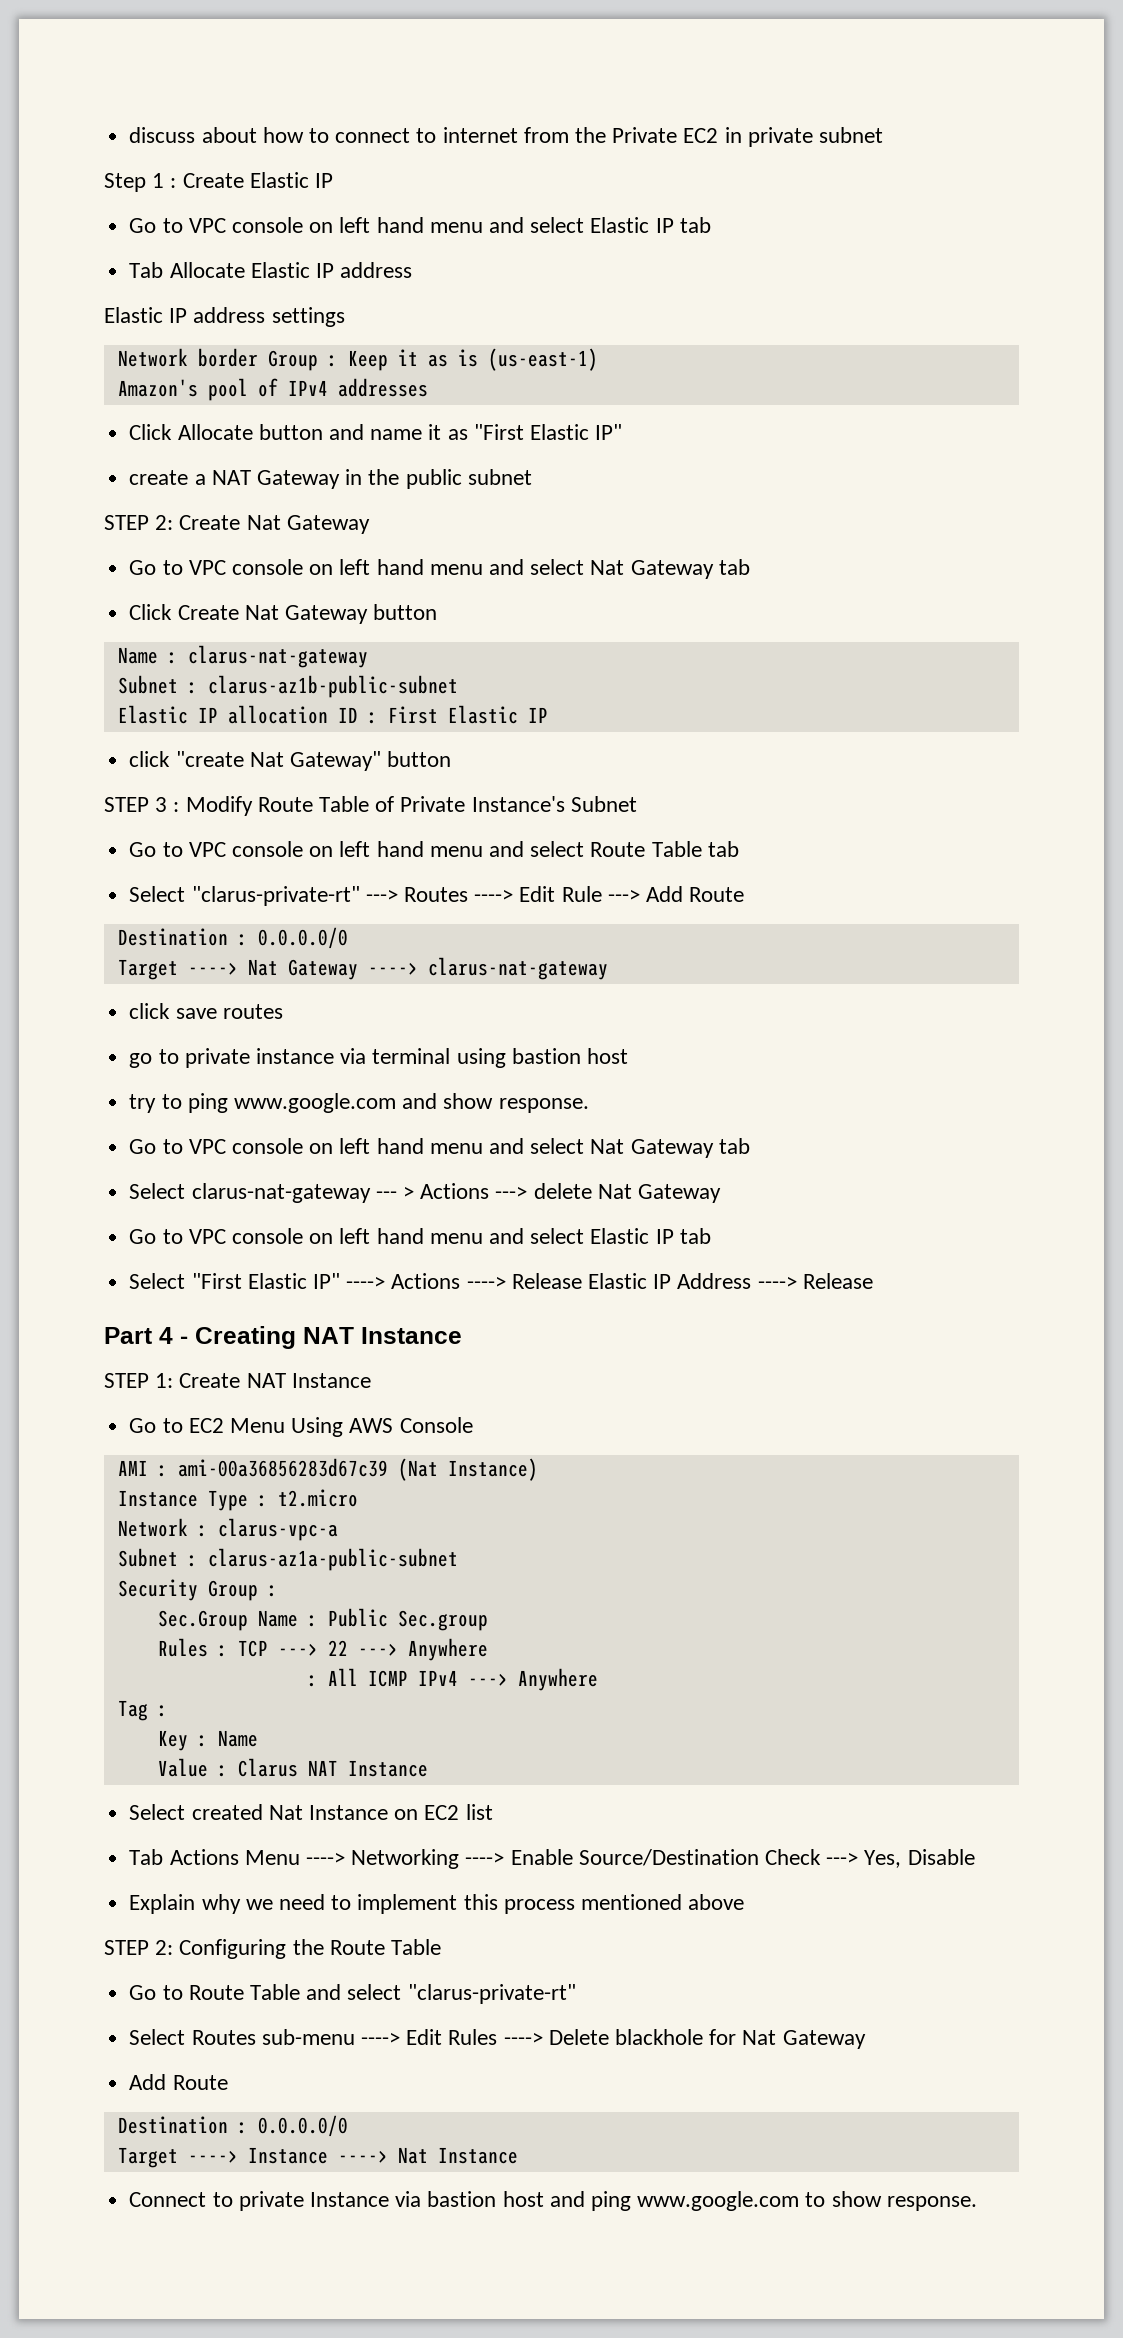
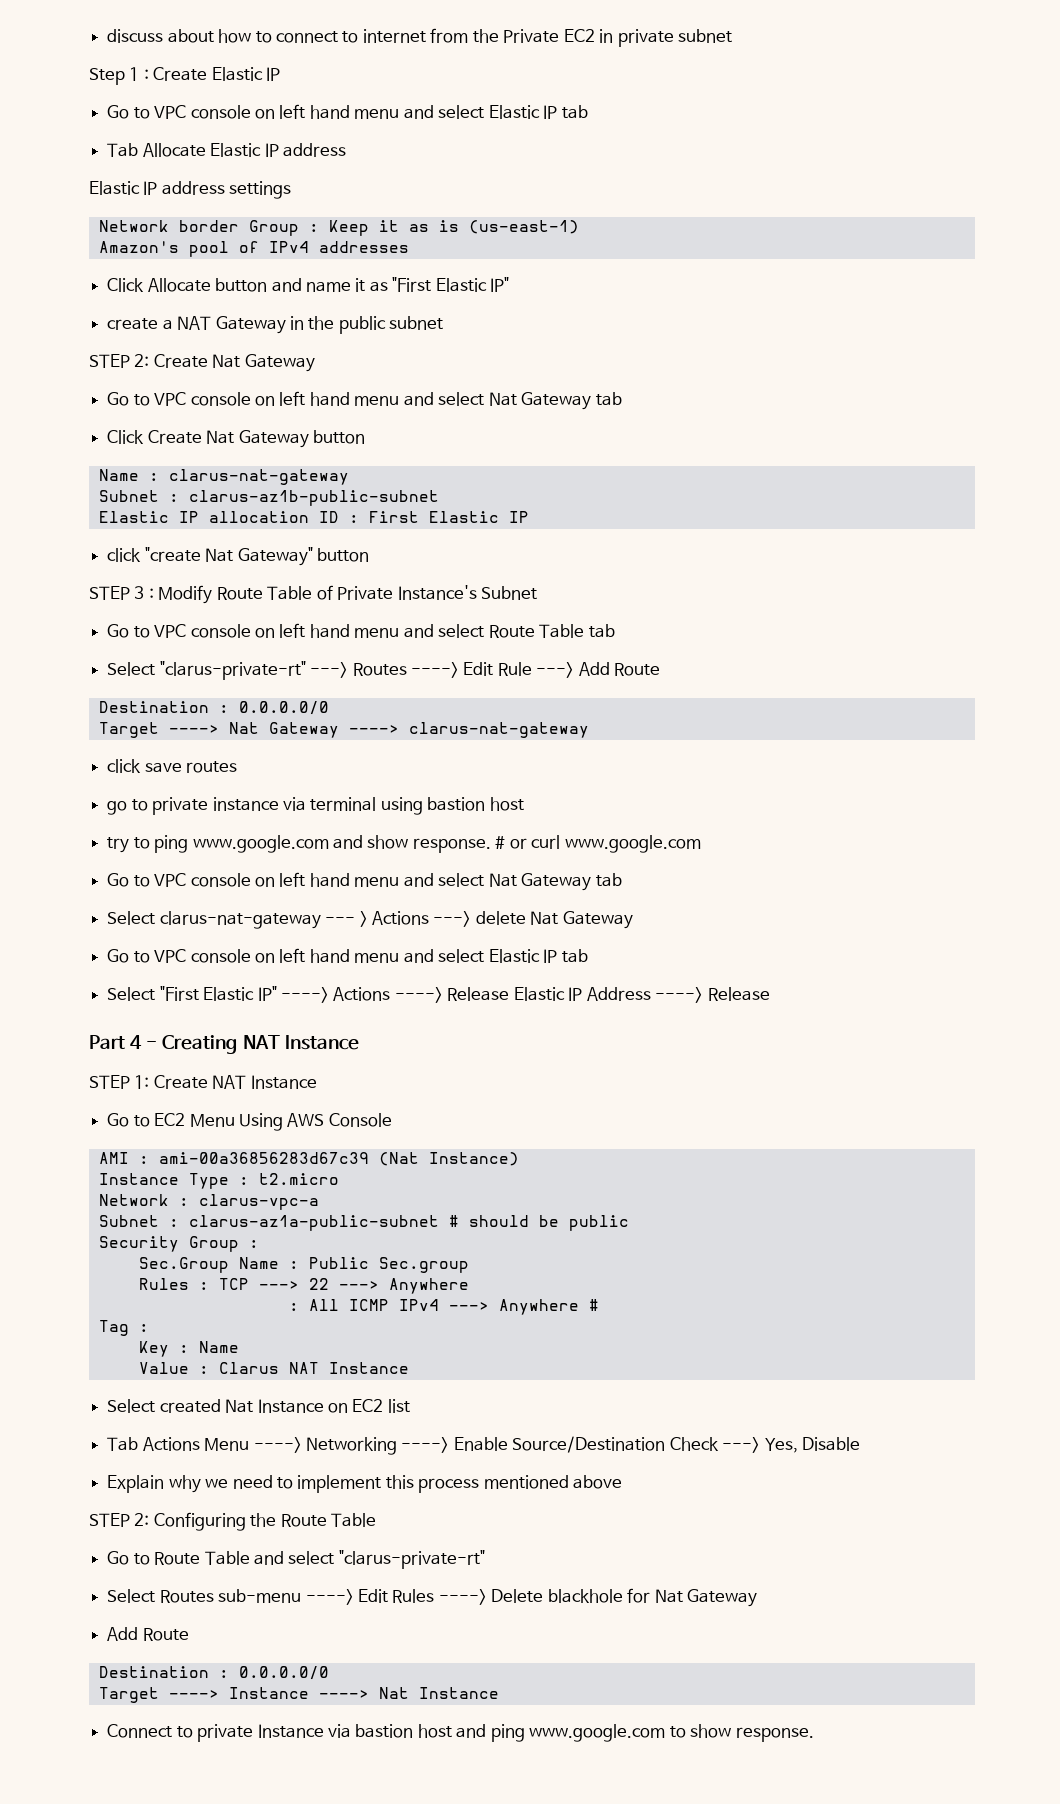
+ # or curl www.google.com
- Subnet : clarus-az1a-public-subnet
+ Subnet : clarus-az1a-public-subnet # should be public
- : All ICMP IPv4 ---> Anywhere
+ : All ICMP IPv4 ---> Anywhere #

